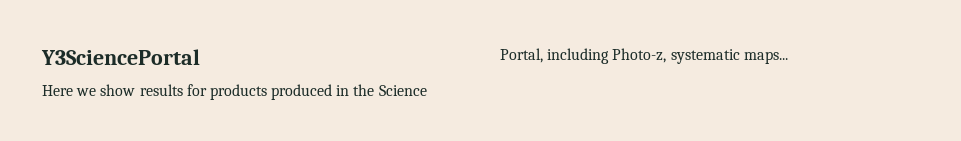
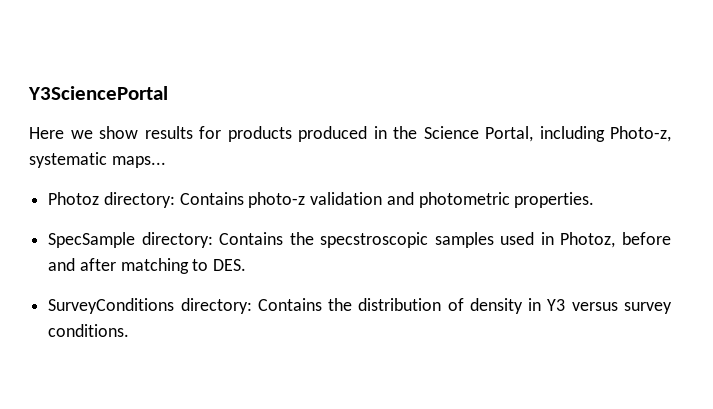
+ Photoz directory: Contains photo-z validation and photometric properties.
+ SpecSample directory: Contains the specstroscopic samples used in Photoz, before and after matching to DES.
+ SurveyConditions directory: Contains the distribution of density in Y3 versus survey conditions.

